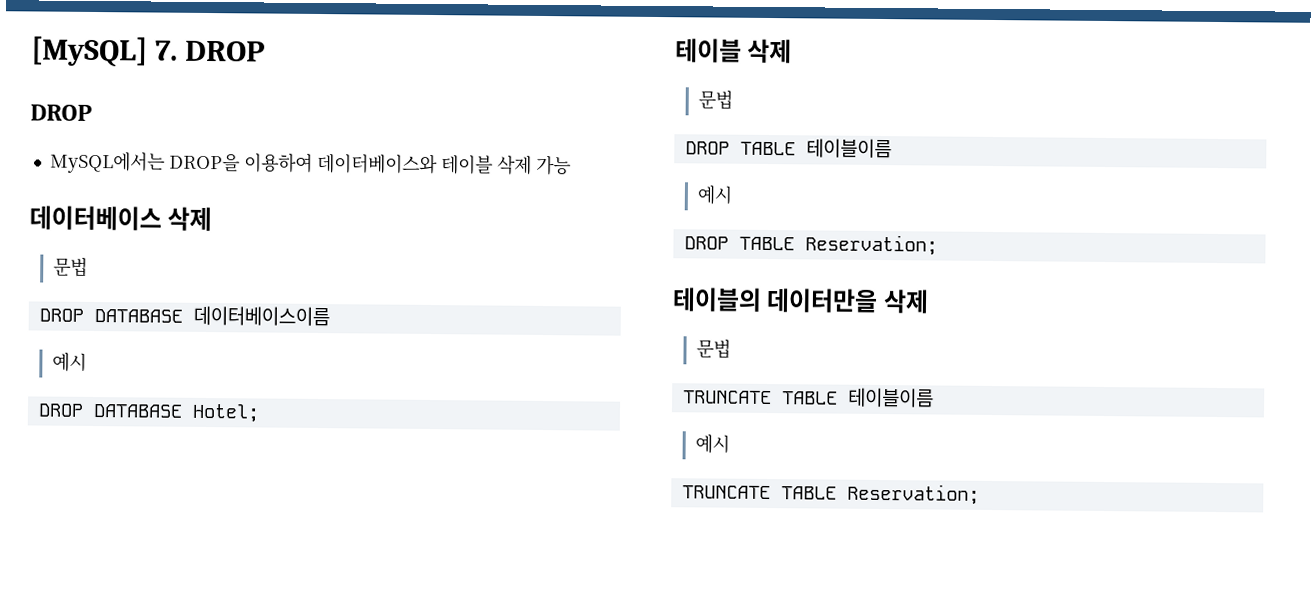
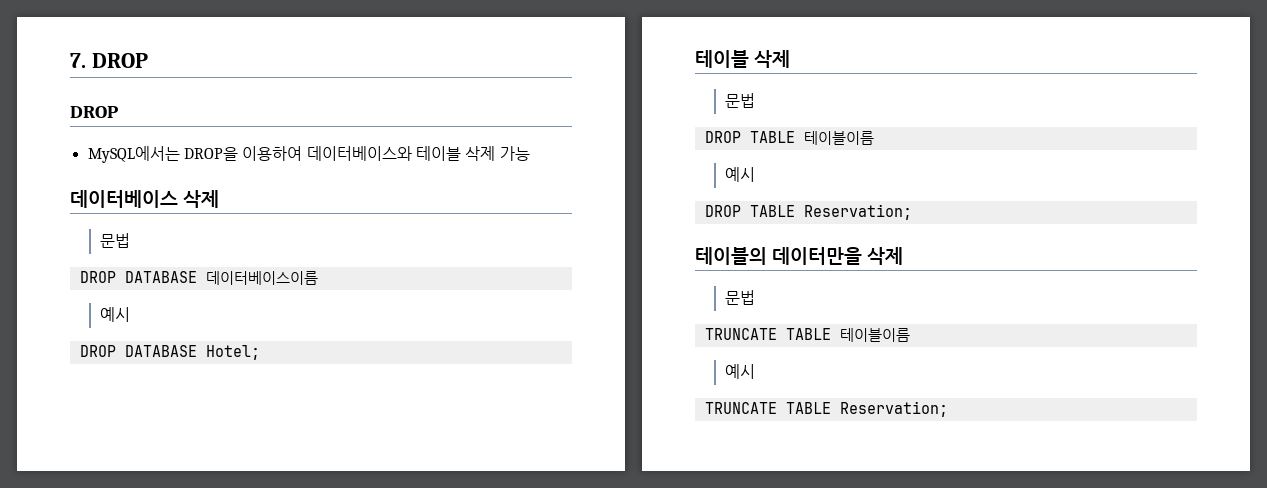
- [MySQL] 7. DROP
+ 7. DROP

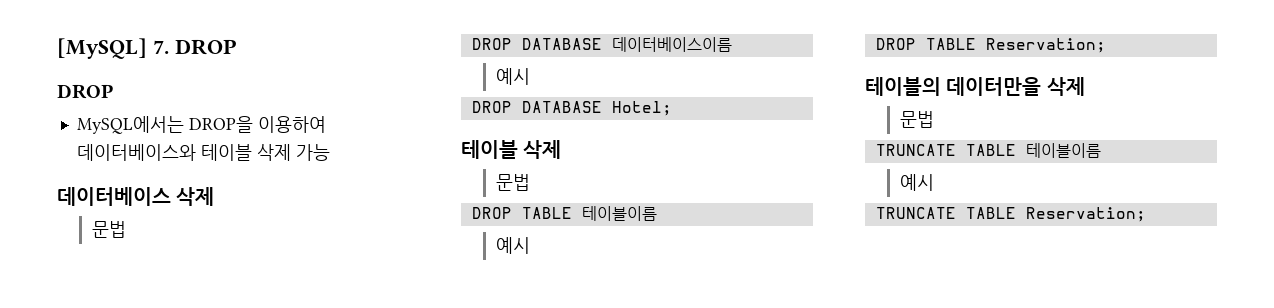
- 7. DROP
+ [MySQL] 7. DROP

